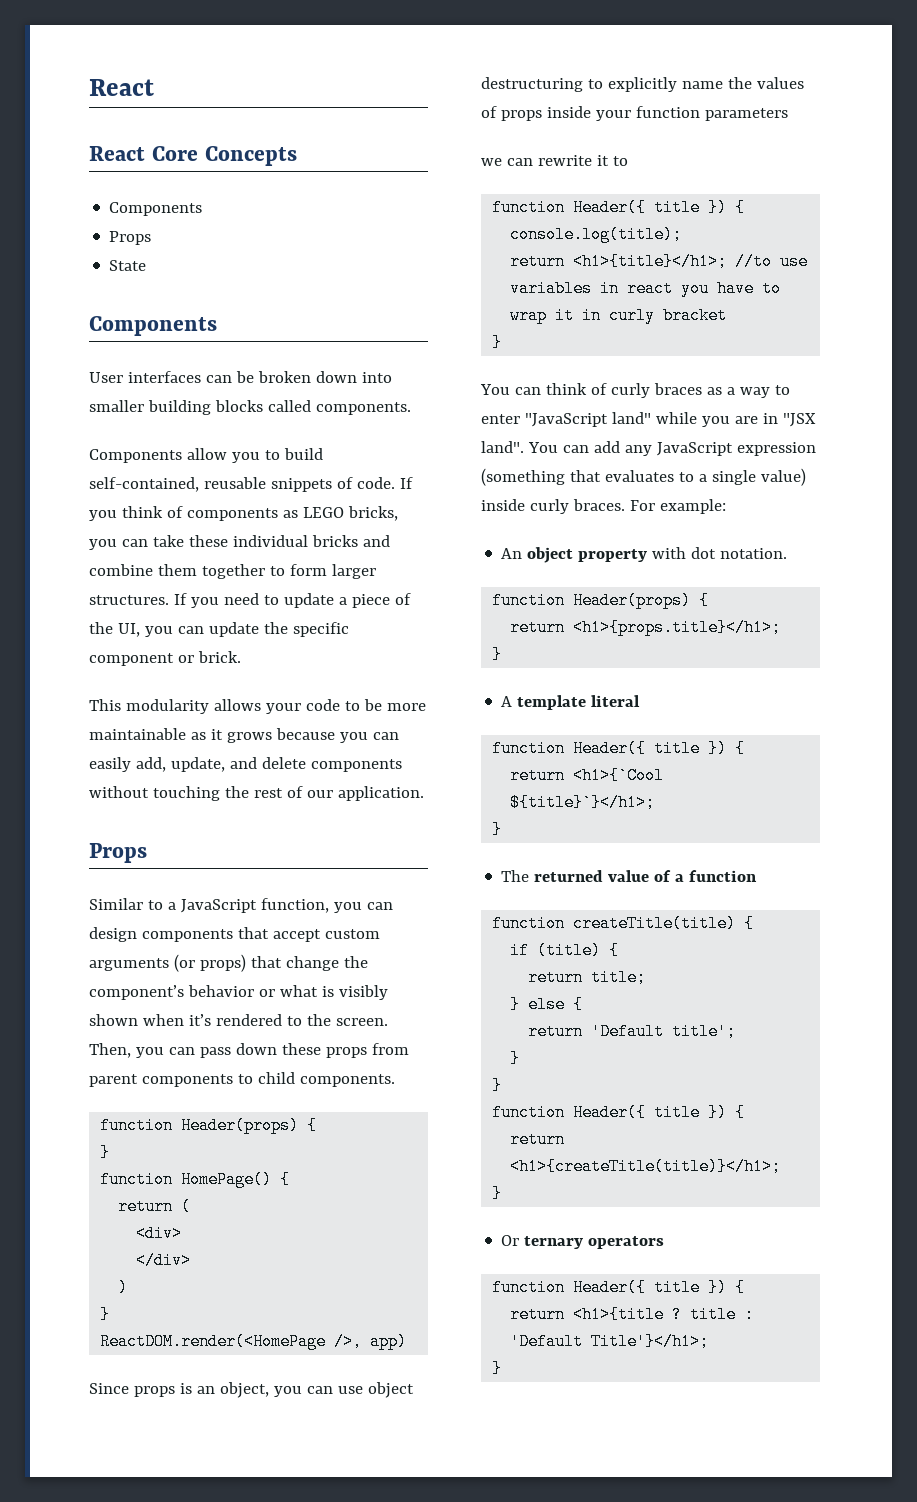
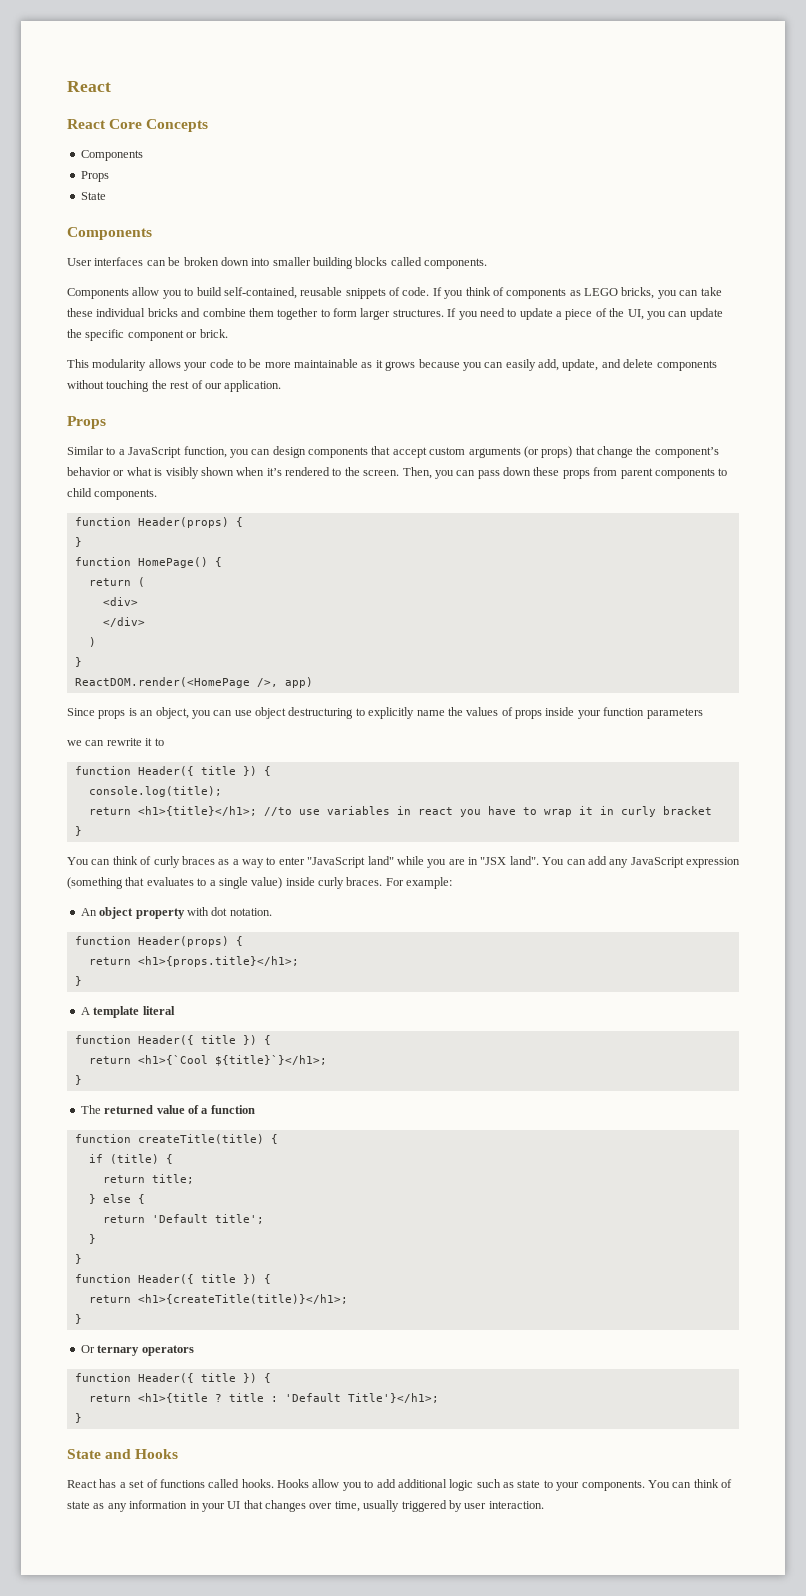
+ State and Hooks
+ React has a set of functions called hooks. Hooks allow you to add additional logic such as state to your components. You can think of state as any information in your UI that changes over time, usually triggered by user interaction.

